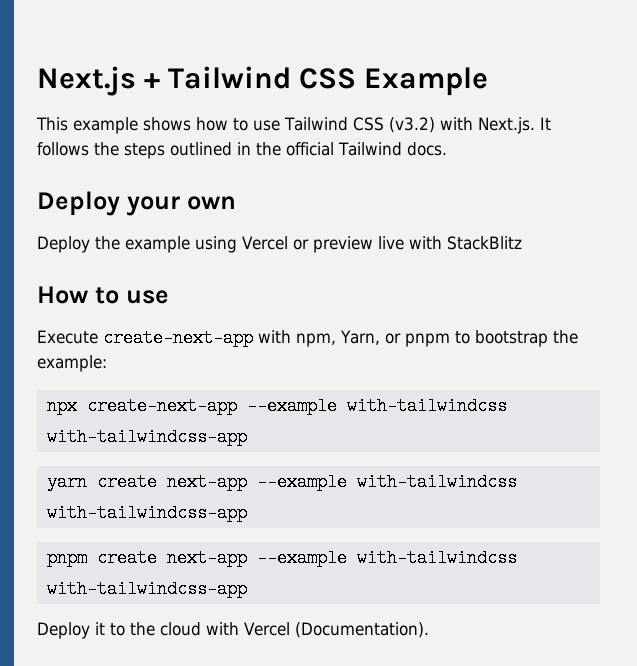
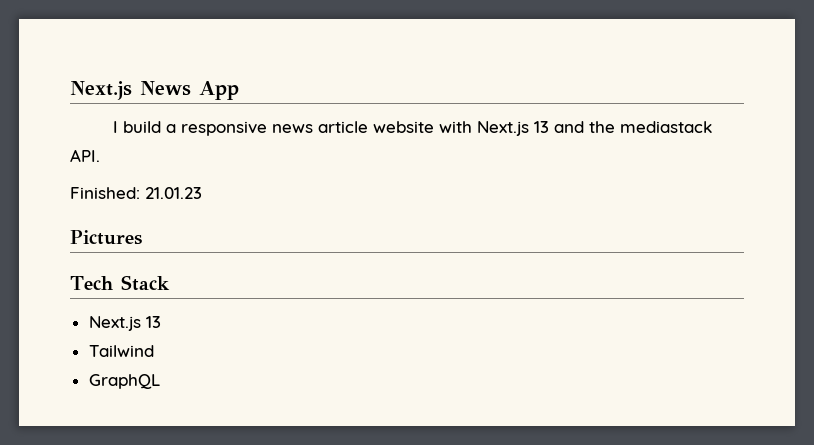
- Next.js + Tailwind CSS Example
- This example shows how to use Tailwind CSS (v3.2) with Next.js. It follows the steps outlined in the official Tailwind docs.
- Deploy your own
- Deploy the example using Vercel or preview live with StackBlitz
- How to use
- Execute create-next-app with npm, Yarn, or pnpm to bootstrap the example:
- npx create-next-app --example with-tailwindcss with-tailwindcss-app
- yarn create next-app --example with-tailwindcss with-tailwindcss-app
- pnpm create next-app --example with-tailwindcss with-tailwindcss-app
- Deploy it to the cloud with Vercel (Documentation).
+ Next.js News App
+ I build a responsive news article website with Next.js 13 and the mediastack API.
+ Finished: 21.01.23
+ Pictures
+ Tech Stack
+ Next.js 13
+ Tailwind
+ GraphQL

